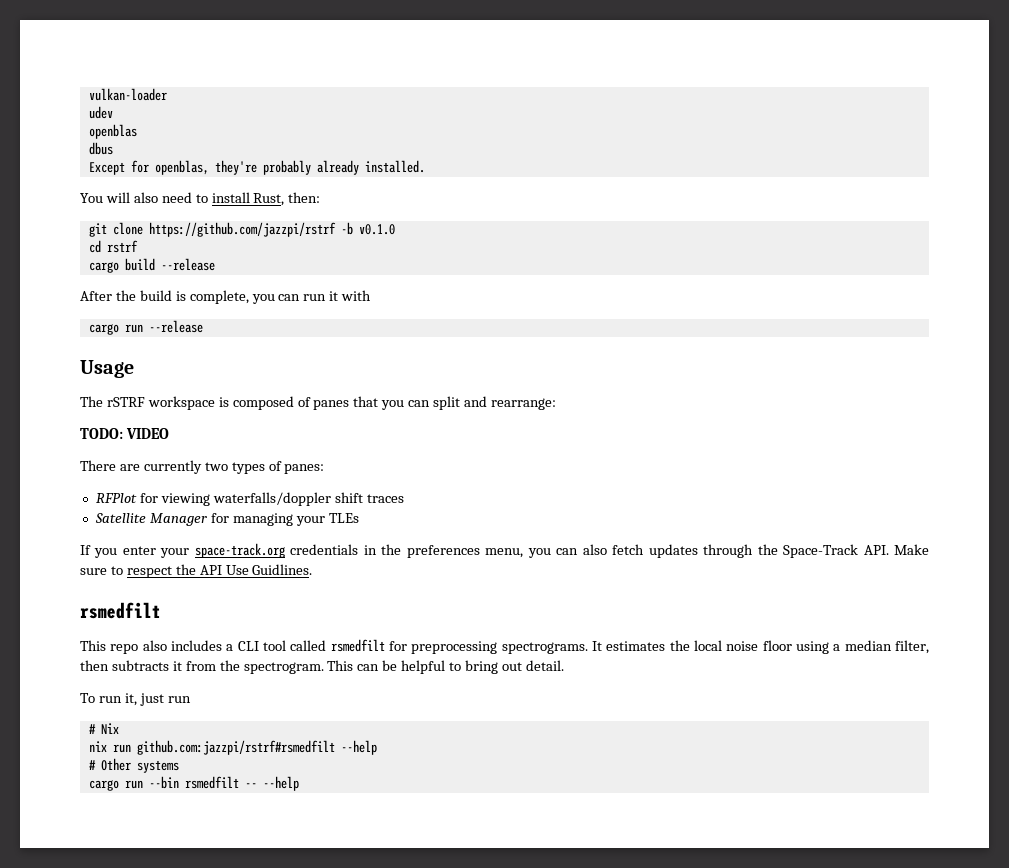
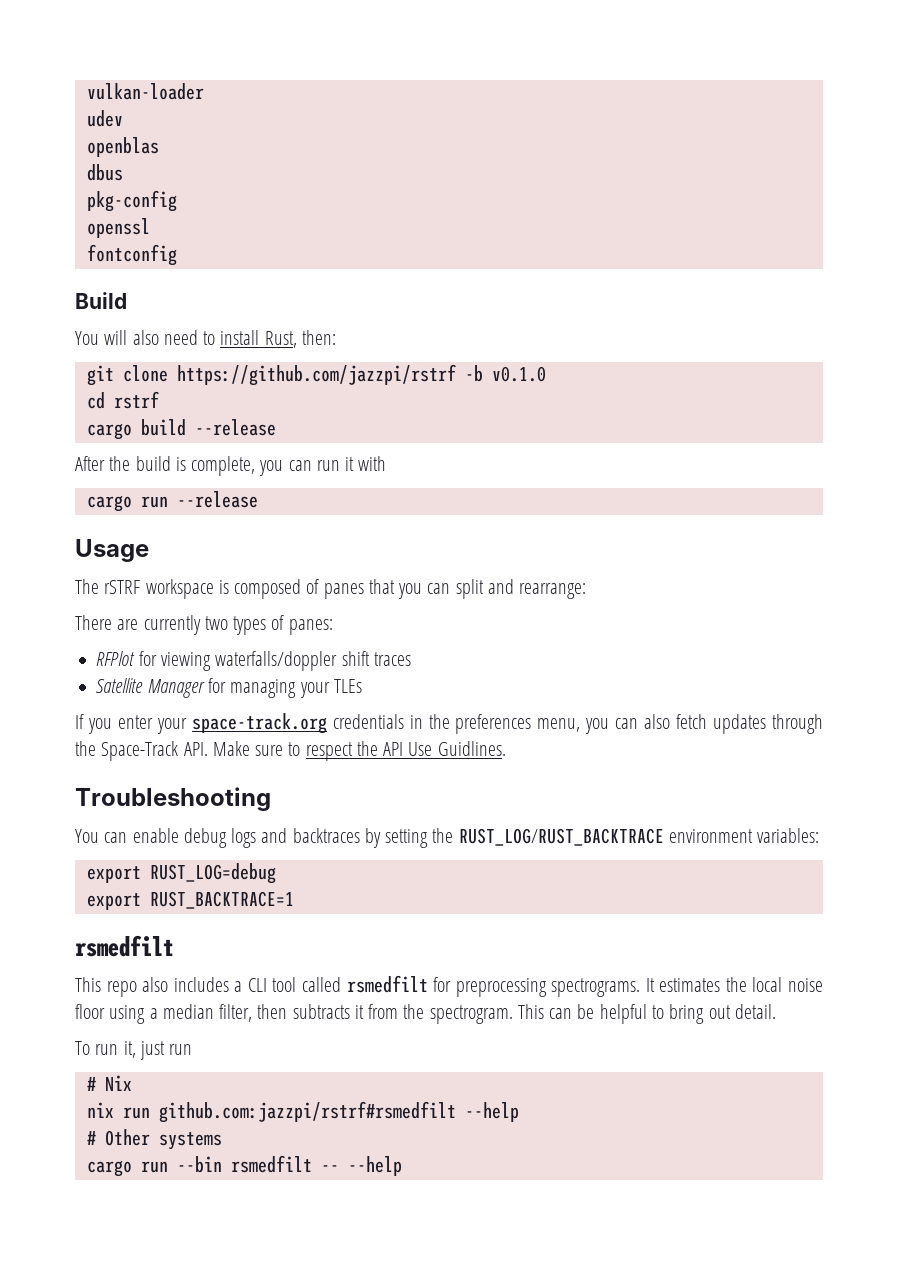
- Except for openblas, they're probably already installed.
+ pkg-config
+ openssl
+ fontconfig
+ Build
- TODO: VIDEO
+ Troubleshooting
+ You can enable debug logs and backtraces by setting the RUST_LOG/RUST_BACKTRACE environment variables:
+ export RUST_LOG=debug
+ export RUST_BACKTRACE=1

